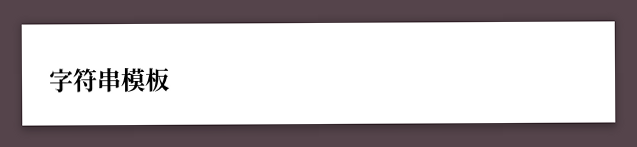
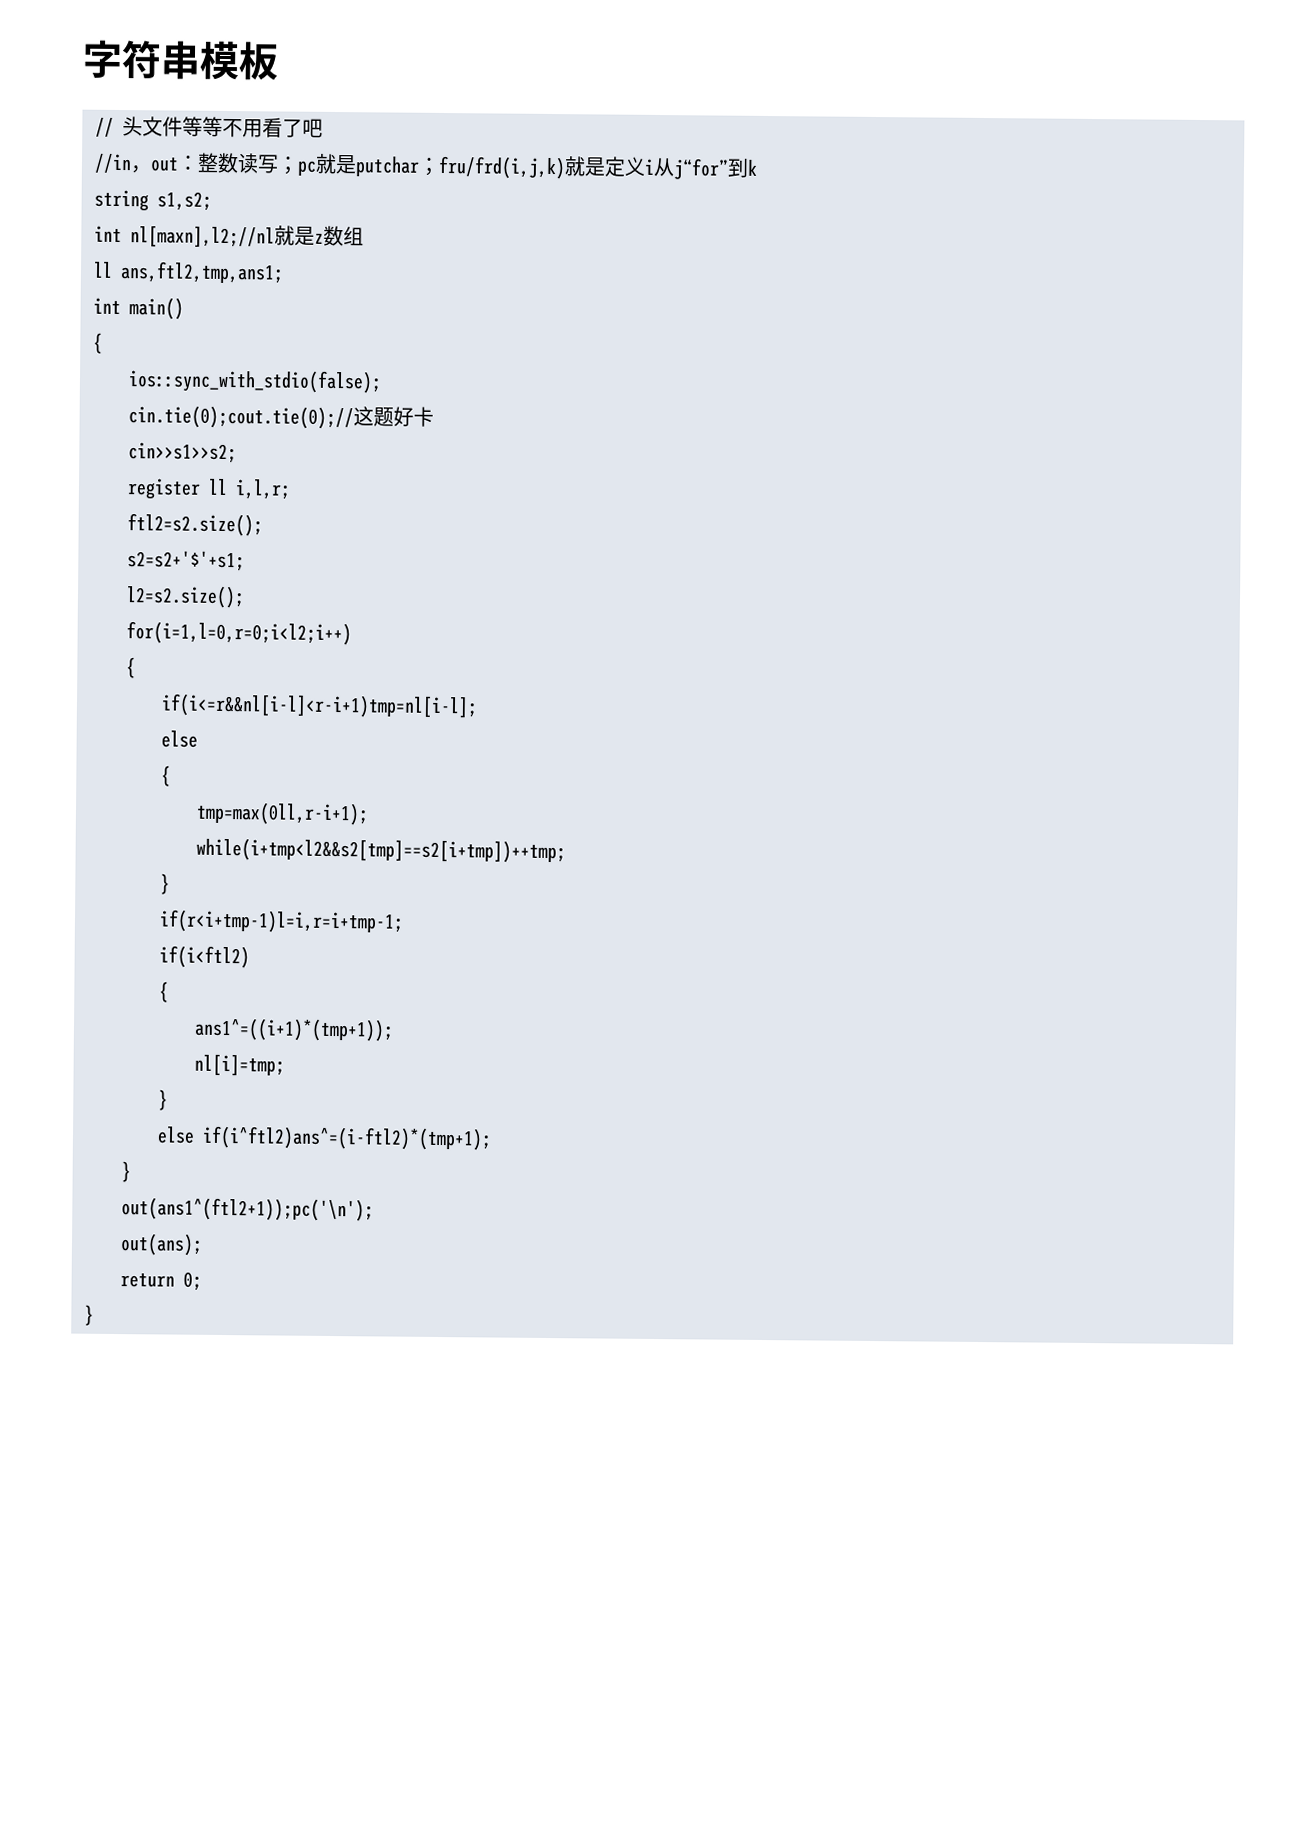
+ // 头文件等等不用看了吧
+ //in，out：整数读写；pc就是putchar；fru/frd(i,j,k)就是定义i从j“for”到k
+ string s1,s2;
+ int nl[maxn],l2;//nl就是z数组
+ ll ans,ftl2,tmp,ans1;
+ int main()
+ {
+ ios::sync_with_stdio(false);
+ cin.tie(0);cout.tie(0);//这题好卡
+ cin>>s1>>s2;
+ register ll i,l,r;
+ ftl2=s2.size();
+ s2=s2+'$'+s1;
+ l2=s2.size();
+ for(i=1,l=0,r=0;i<l2;i++)
+ {
+ if(i<=r&&nl[i-l]<r-i+1)tmp=nl[i-l];
+ else
+ {
+ tmp=max(0ll,r-i+1);
+ while(i+tmp<l2&&s2[tmp]==s2[i+tmp])++tmp;
+ }
+ if(r<i+tmp-1)l=i,r=i+tmp-1;
+ if(i<ftl2)
+ {
+ ans1^=((i+1)*(tmp+1));
+ nl[i]=tmp;
+ }
+ else if(i^ftl2)ans^=(i-ftl2)*(tmp+1);
+ }
+ out(ans1^(ftl2+1));pc('\n');
+ out(ans);
+ return 0;
+ }

